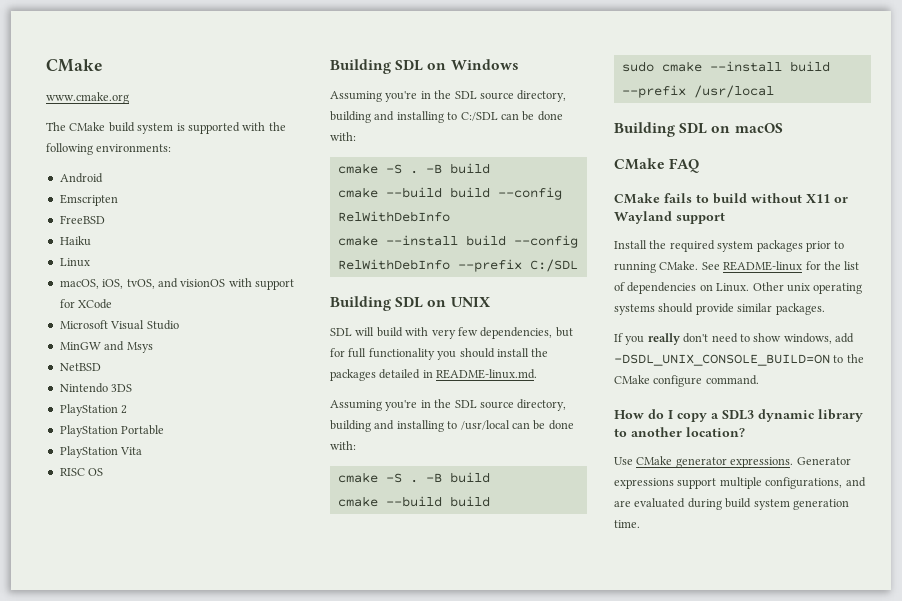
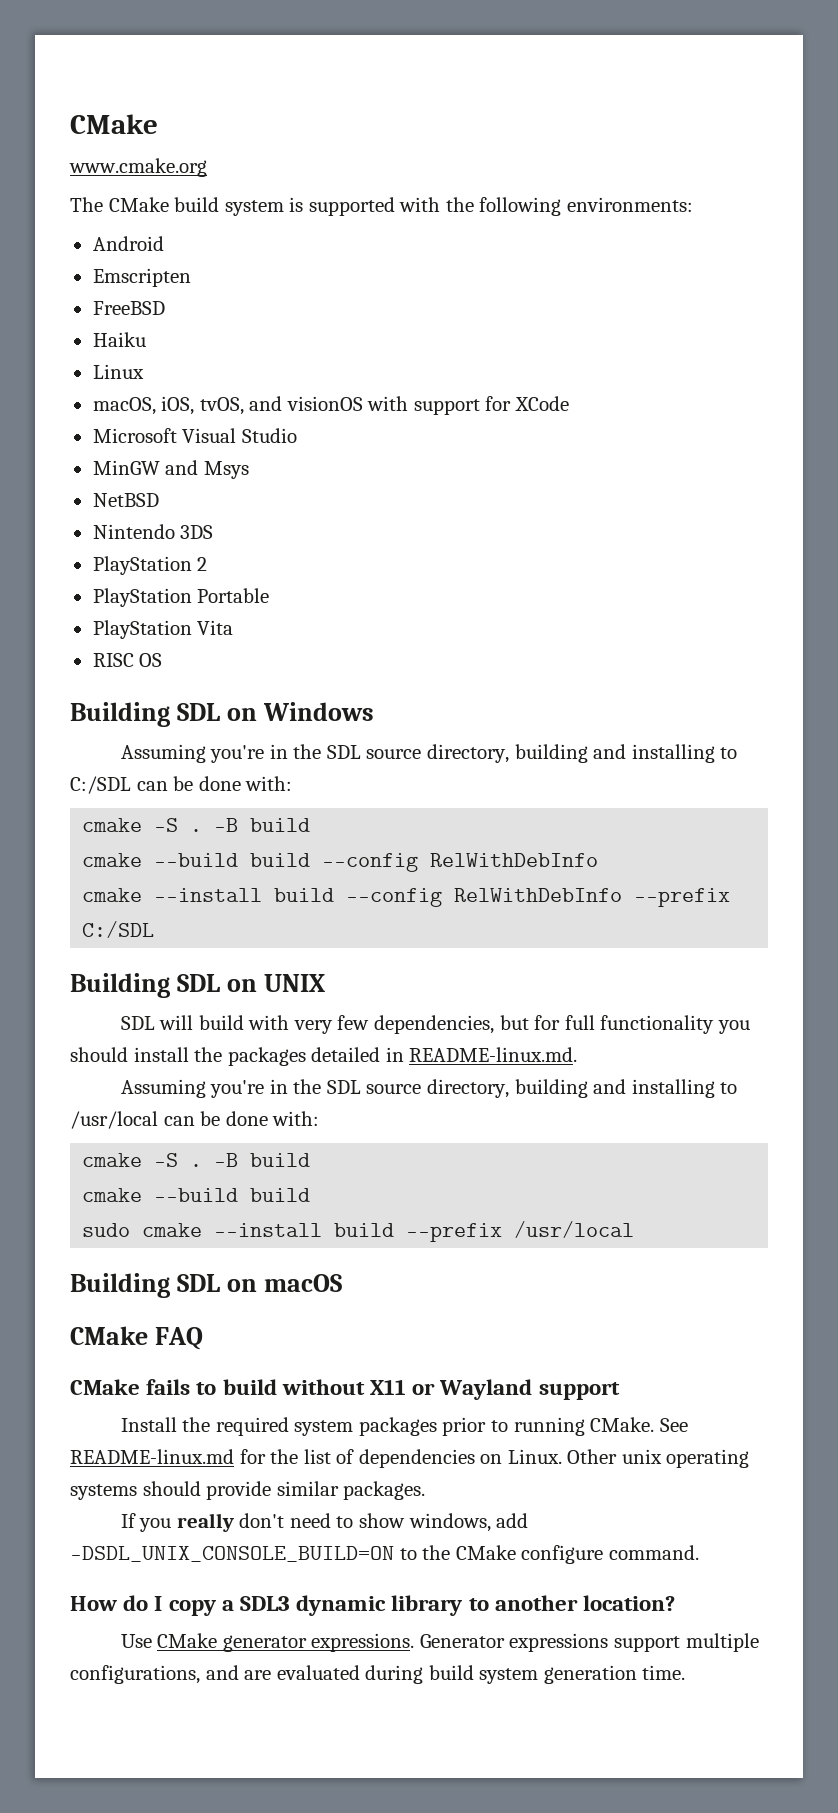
- See README-linux for the list of dependencies on Linux.
+ See README-linux.md for the list of dependencies on Linux.

